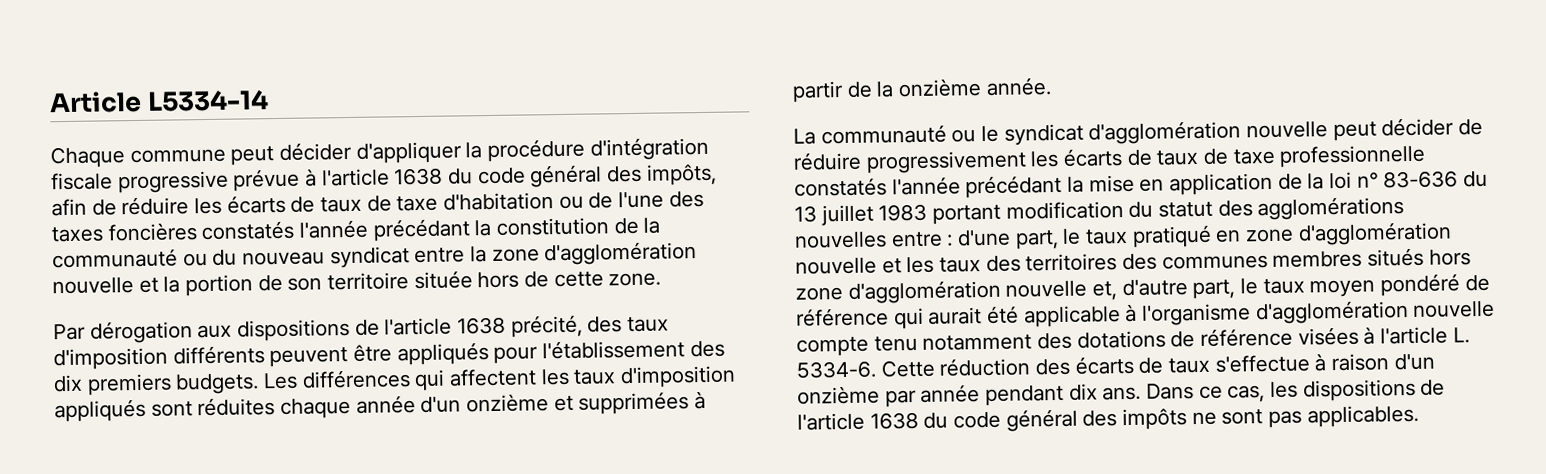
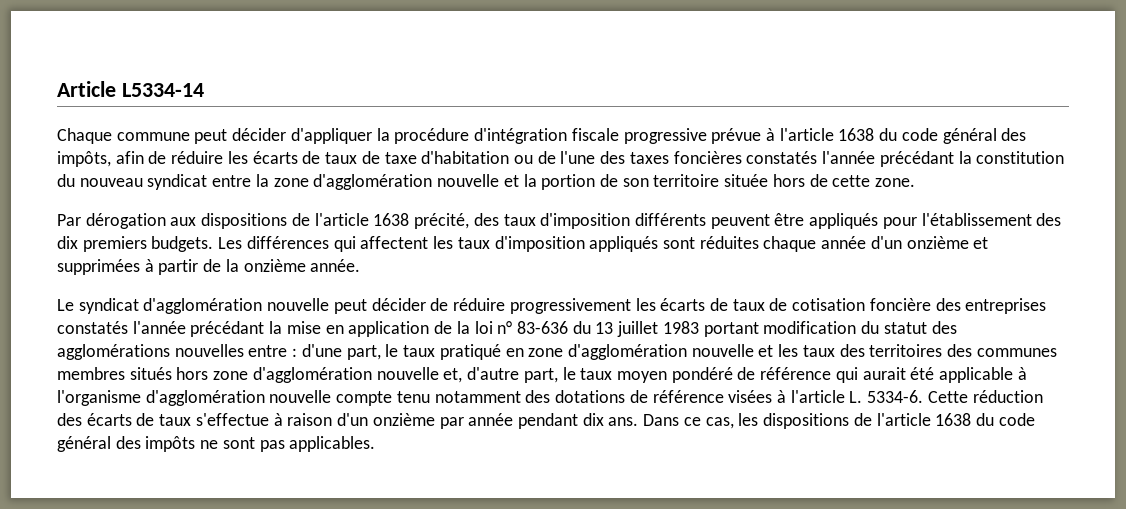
- Chaque commune peut décider d'appliquer la procédure d'intégration fiscale progressive prévue à l'article 1638 du code général des impôts, afin de réduire les écarts de taux de taxe d'habitation ou de l'une des taxes foncières constatés l'année précédant la constitution de la communauté ou du nouveau syndicat entre la zone d'agglomération nouvelle et la portion de son territoire située hors de cette zone.
+ Chaque commune peut décider d'appliquer la procédure d'intégration fiscale progressive prévue à l'article 1638 du code général des impôts, afin de réduire les écarts de taux de taxe d'habitation ou de l'une des taxes foncières constatés l'année précédant la constitution du nouveau syndicat entre la zone d'agglomération nouvelle et la portion de son territoire située hors de cette zone.
- La communauté ou le syndicat d'agglomération nouvelle peut décider de réduire progressivement les écarts de taux de taxe professionnelle constatés l'année précédant la mise en application de la loi n° 83-636 du 13 juillet 1983 portant modification du statut des agglomérations nouvelles entre :
+ Le syndicat d'agglomération nouvelle peut décider de réduire progressivement les écarts de taux de cotisation foncière des entreprises constatés l'année précédant la mise en application de la loi n° 83-636 du 13 juillet 1983 portant modification du statut des agglomérations nouvelles entre :

